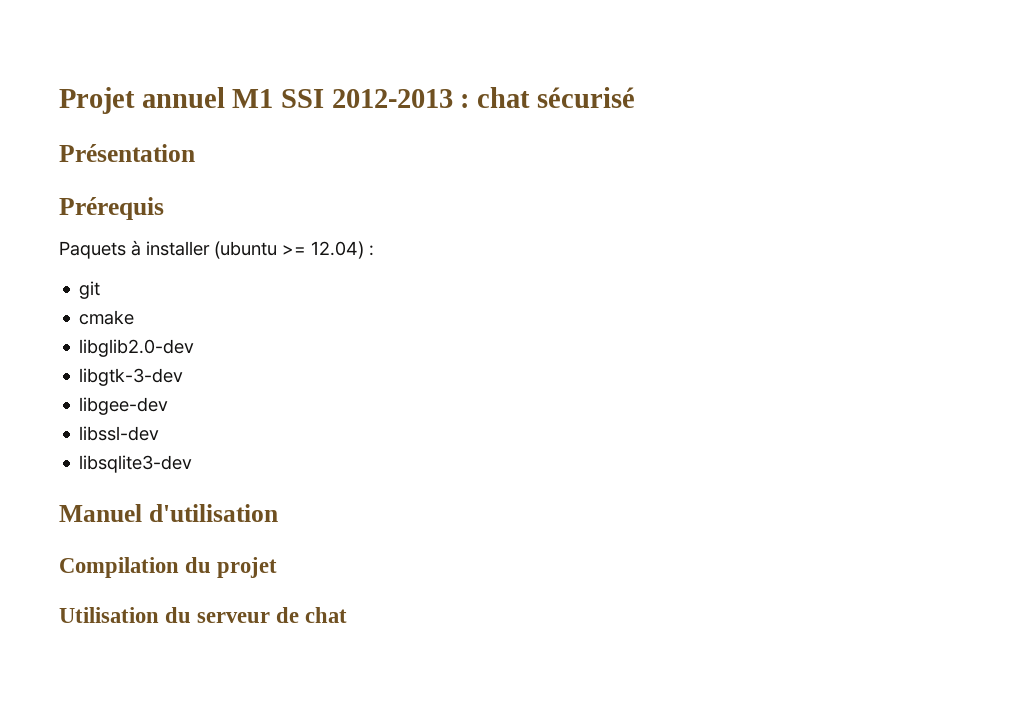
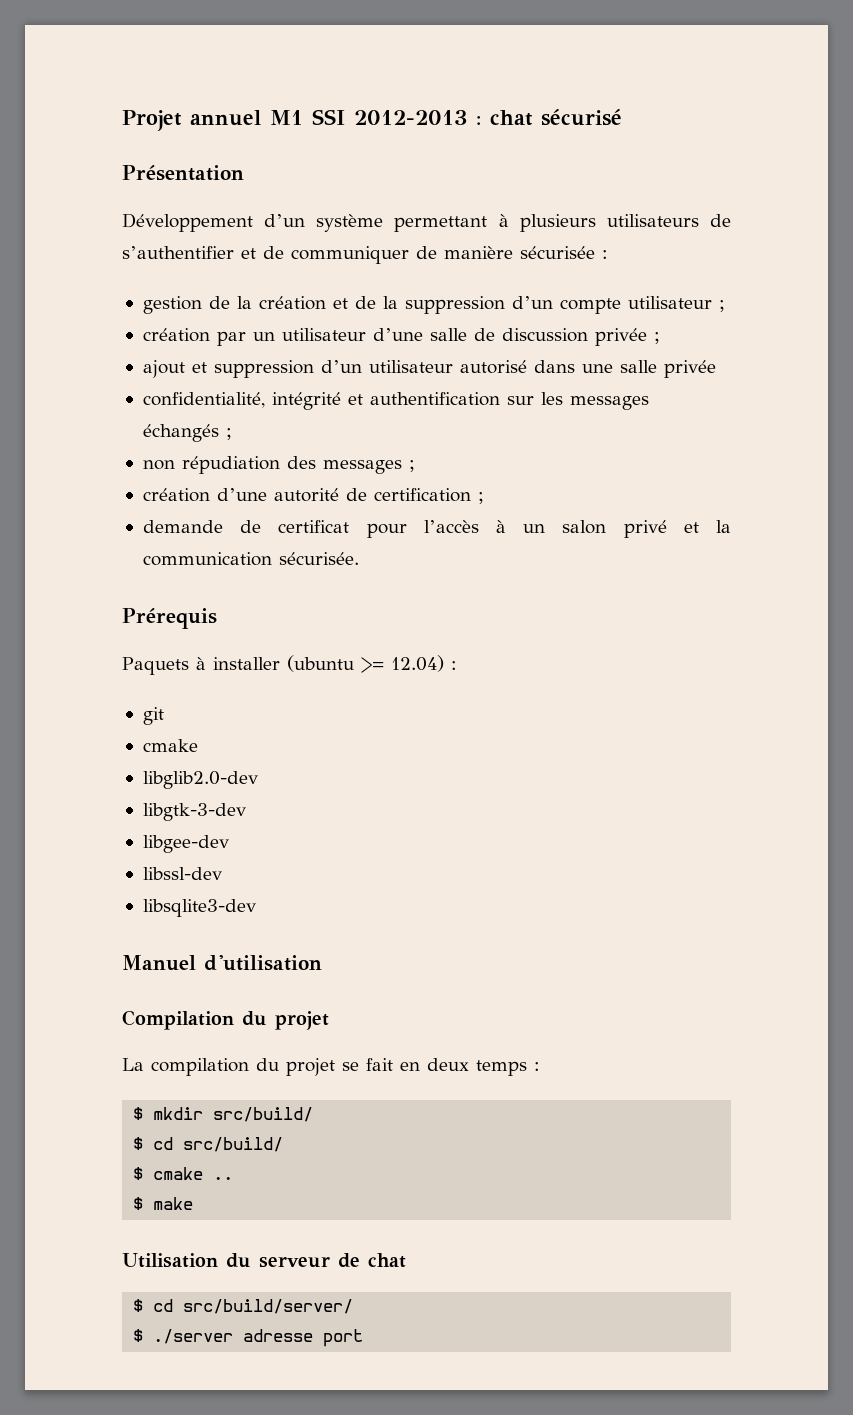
+ Développement d’un système permettant à plusieurs utilisateurs de s’authentifier et de communiquer de manière sécurisée :
+ gestion de la création et de la suppression d’un compte utilisateur ;
+ création par un utilisateur d’une salle de discussion privée ;
+ ajout et suppression d’un utilisateur autorisé dans une salle privée
+ confidentialité, intégrité et authentification sur les messages échangés ;
+ non répudiation des messages ;
+ création d’une autorité de certification ;
+ demande de certificat pour l’accès à un salon privé et la communication sécurisée.
+ La compilation du projet se fait en deux temps :
+ $ mkdir src/build/
+ $ cd src/build/
+ $ cmake ..
+ $ make
+ $ cd src/build/server/
+ $ ./server adresse port

